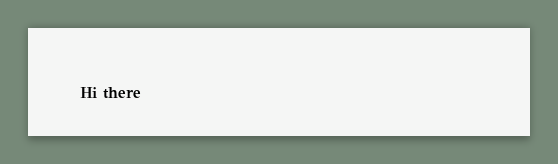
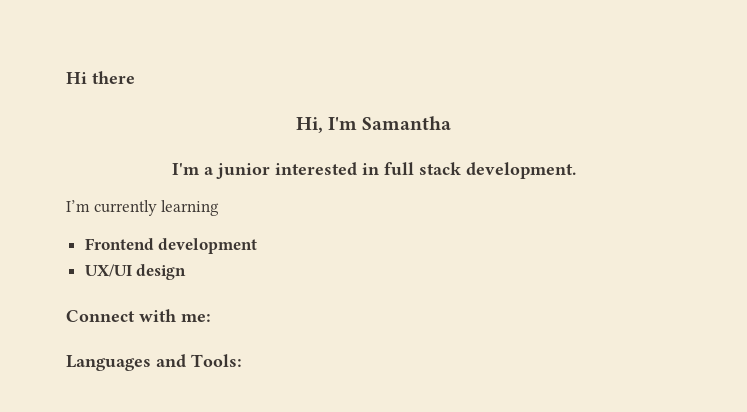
+ Hi, I'm Samantha
+ I'm a junior interested in full stack development.
+ I’m currently learning
+ Frontend development
+ UX/UI design
+ Connect with me:
+ Languages and Tools:

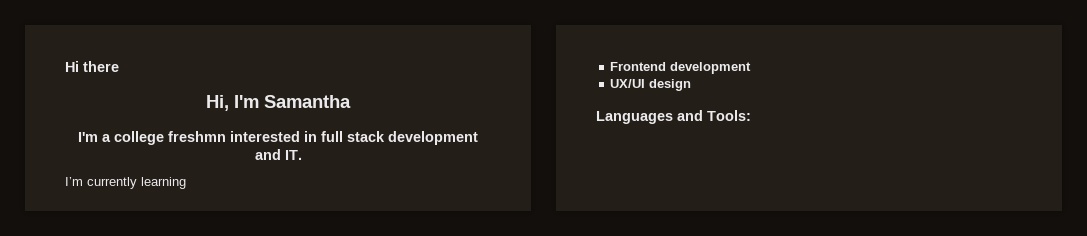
- I'm a junior interested in full stack development.
+ I'm a college freshmn interested in full stack development and IT.
- Connect with me:

